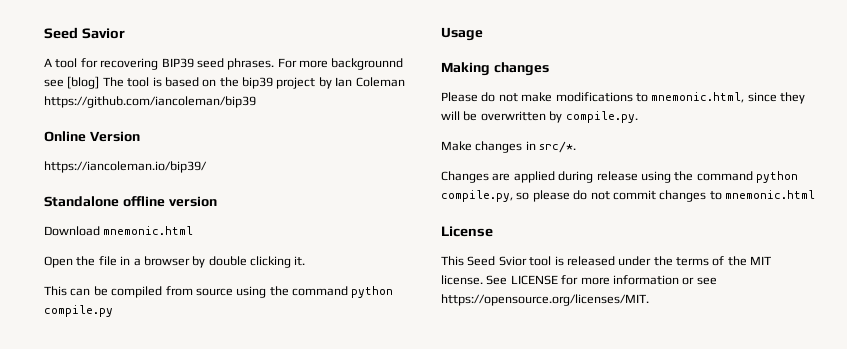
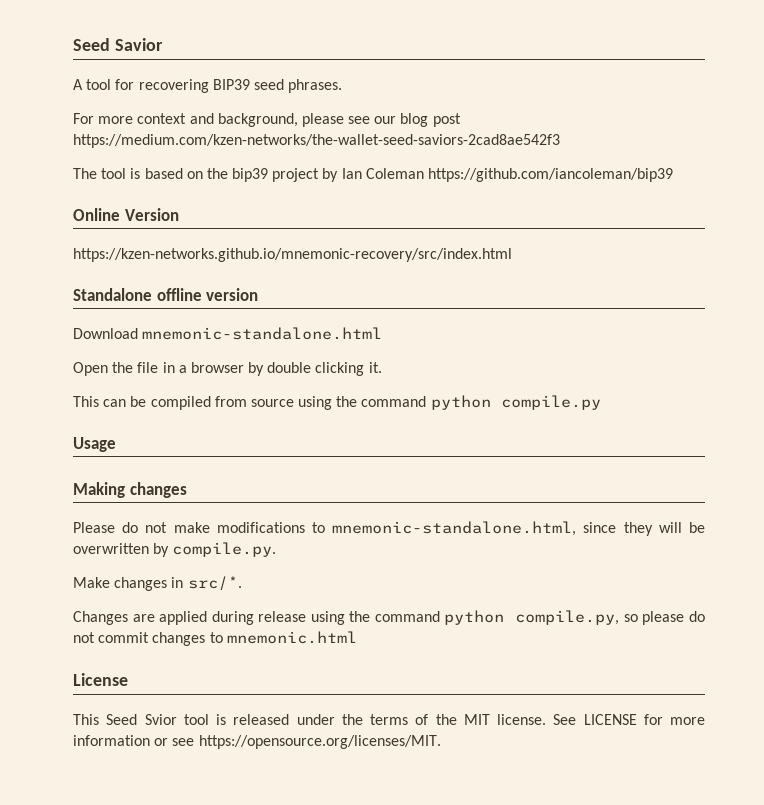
- A tool for recovering BIP39 seed phrases. For more backgrounnd see [blog] The tool is based on the bip39 project by Ian Coleman https://github.com/iancoleman/bip39
+ A tool for recovering BIP39 seed phrases.
+ For more context and background, please see our blog post https://medium.com/kzen-networks/the-wallet-seed-saviors-2cad8ae542f3
+ The tool is based on the bip39 project by Ian Coleman https://github.com/iancoleman/bip39
- https://iancoleman.io/bip39/
+ https://kzen-networks.github.io/mnemonic-recovery/src/index.html
- Download mnemonic.html
+ Download mnemonic-standalone.html
- Please do not make modifications to mnemonic.html, since they will be overwritten by compile.py.
+ Please do not make modifications to mnemonic-standalone.html, since they will be overwritten by compile.py.

